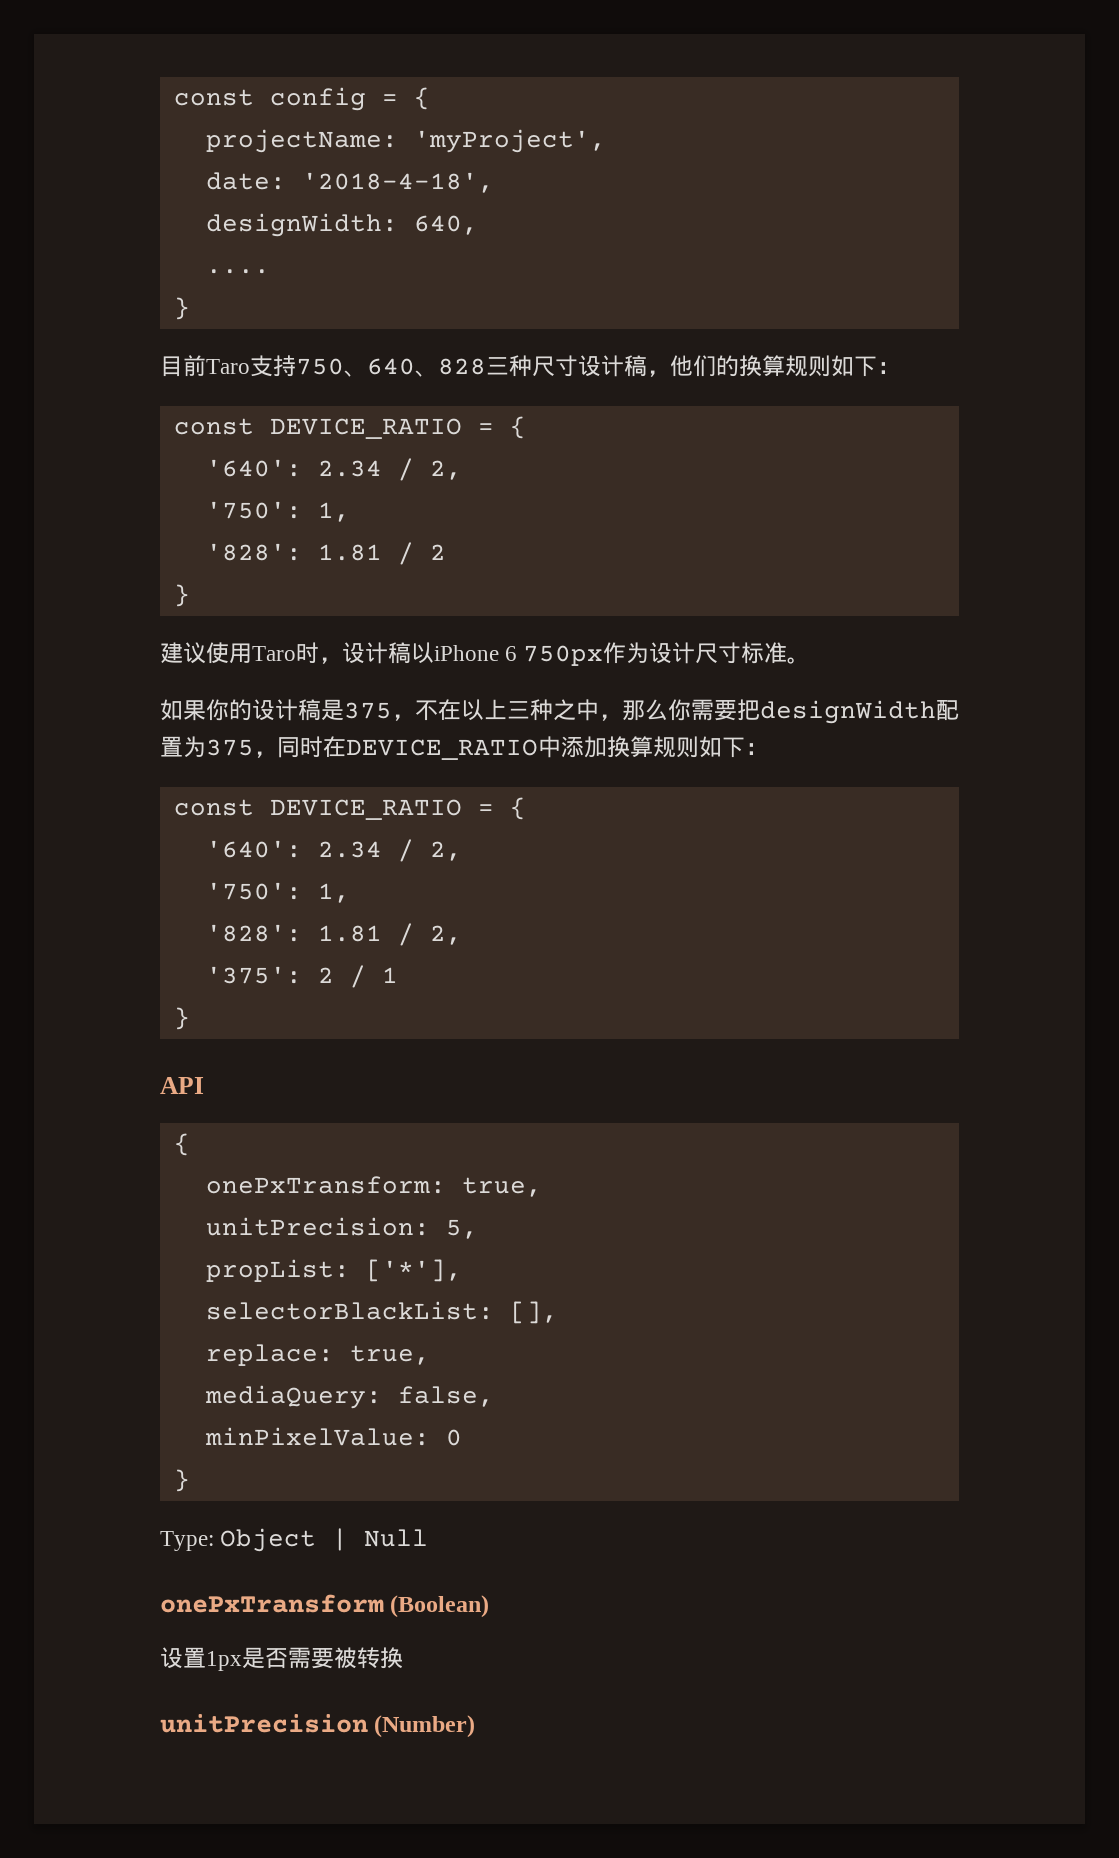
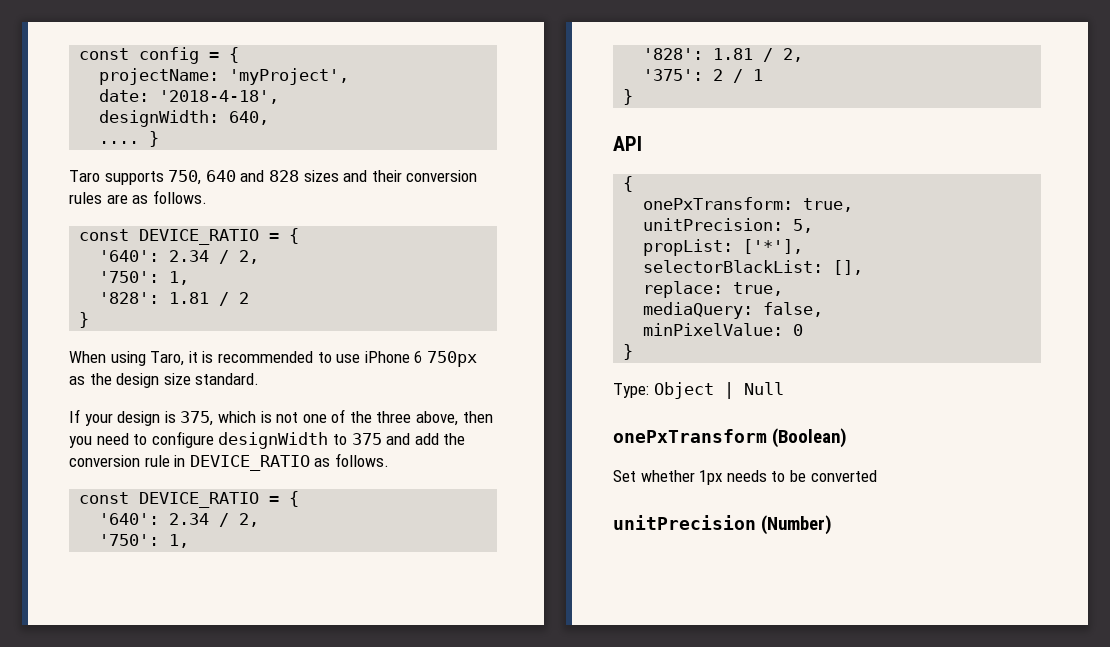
- ....
- }
- 目前Taro支持750、640、828三种尺寸设计稿，他们的换算规则如下：
+ .... }
+ Taro supports 750, 640 and 828 sizes and their conversion rules are as follows.
- 建议使用Taro时，设计稿以iPhone 6 750px作为设计尺寸标准。
- 如果你的设计稿是375，不在以上三种之中，那么你需要把designWidth配置为375，同时在DEVICE_RATIO中添加换算规则如下：
+ When using Taro, it is recommended to use iPhone 6 750px as the design size standard.
+ If your design is 375, which is not one of the three above, then you need to configure designWidth to 375 and add the conversion rule in DEVICE_RATIO as follows.
- 设置1px是否需要被转换
+ Set whether 1px needs to be converted

